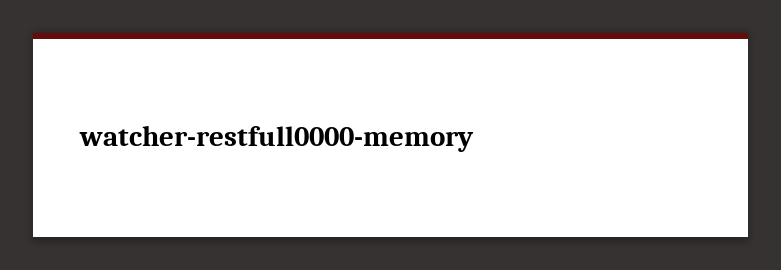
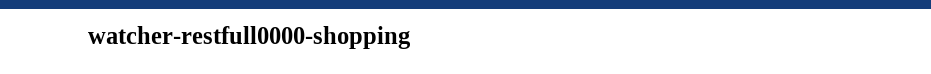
- watcher-restfull0000-memory
+ watcher-restfull0000-shopping

